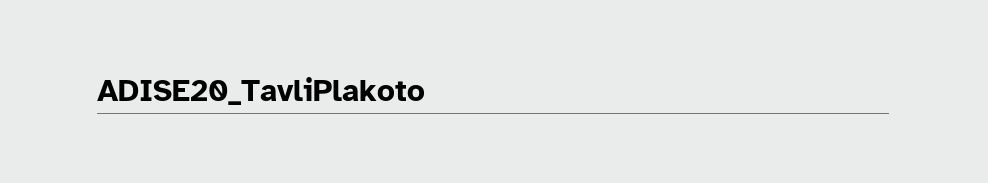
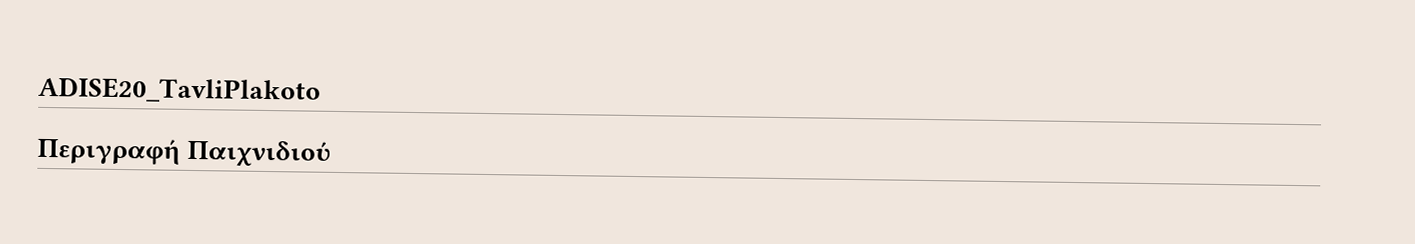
+ Περιγραφή Παιχνιδιού

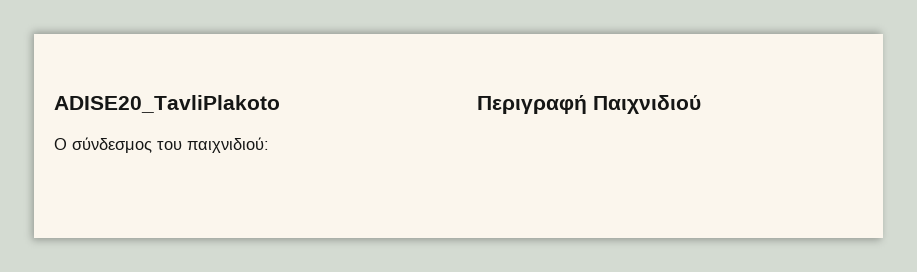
+ Ο σύνδεσμος του παιχνιδιού:

